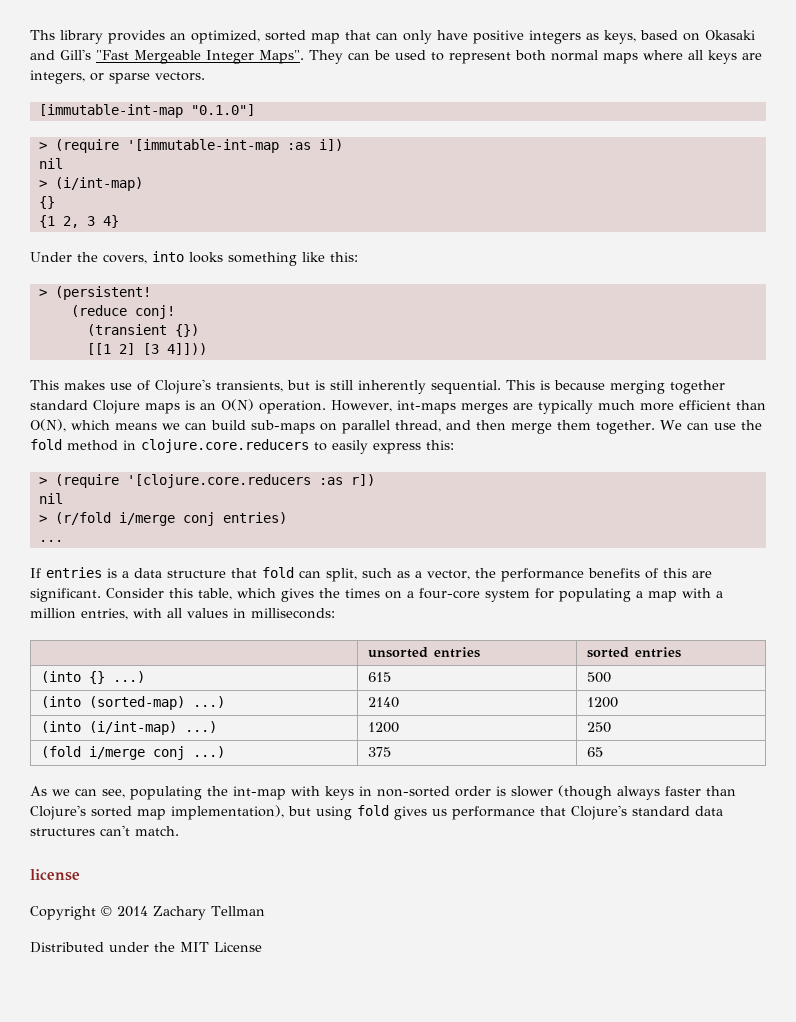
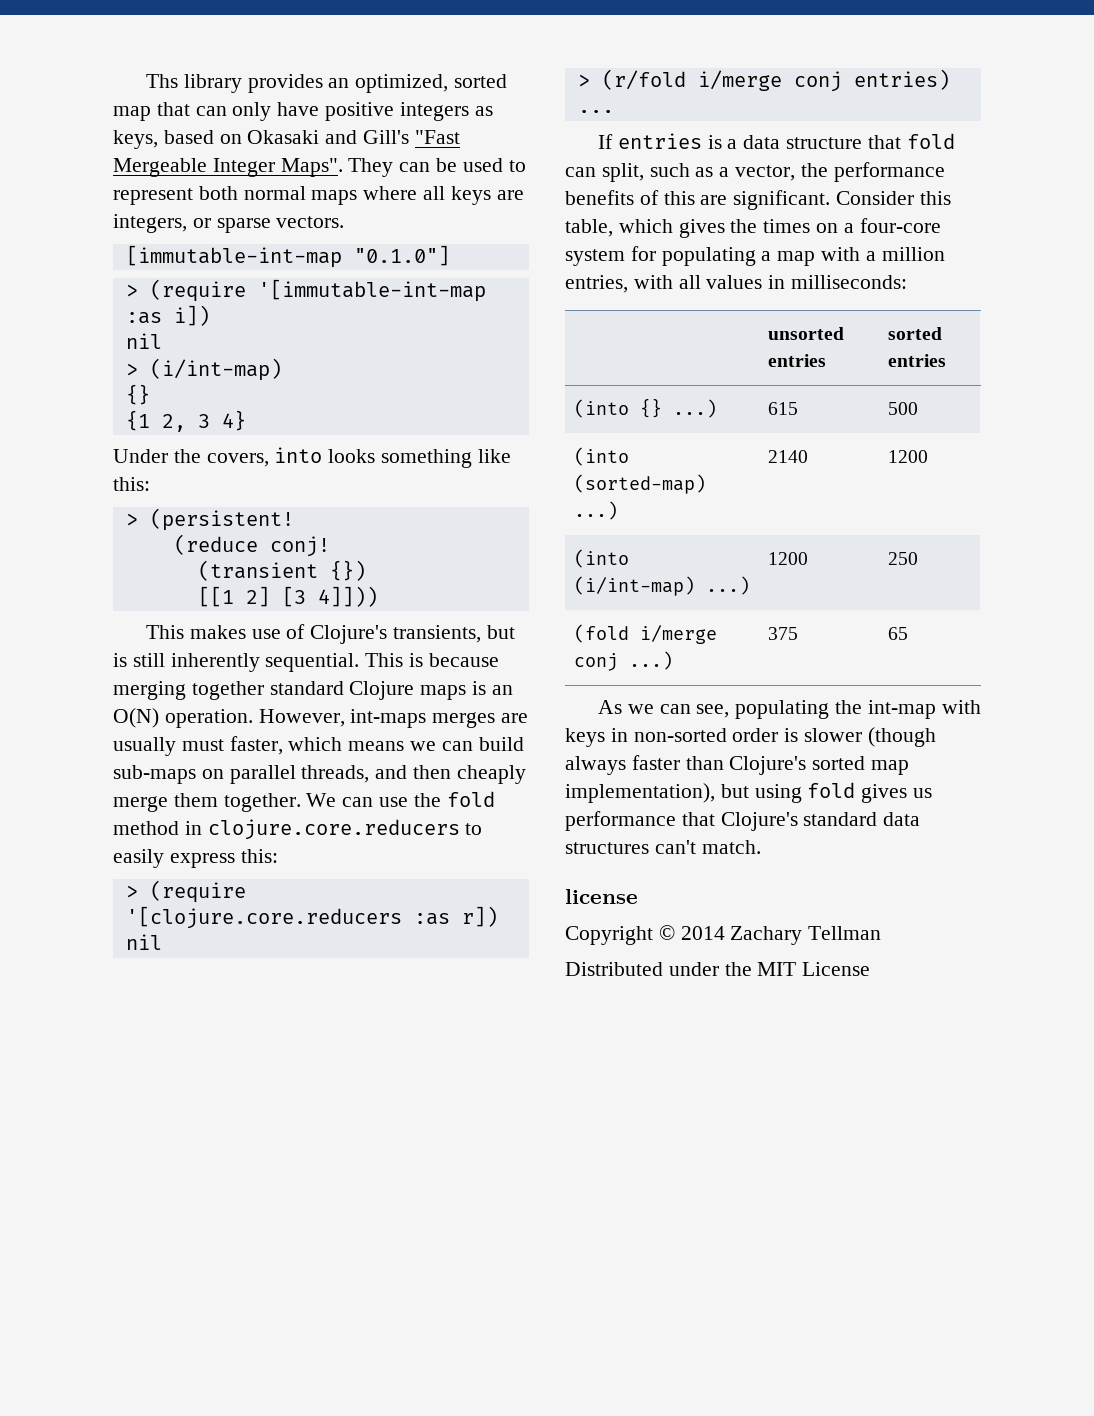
- However, int-maps merges are typically much more efficient than O(N), which means we can build sub-maps on parallel thread, and then merge them together.
+ However, int-maps merges are usually must faster, which means we can build sub-maps on parallel threads, and then cheaply merge them together.

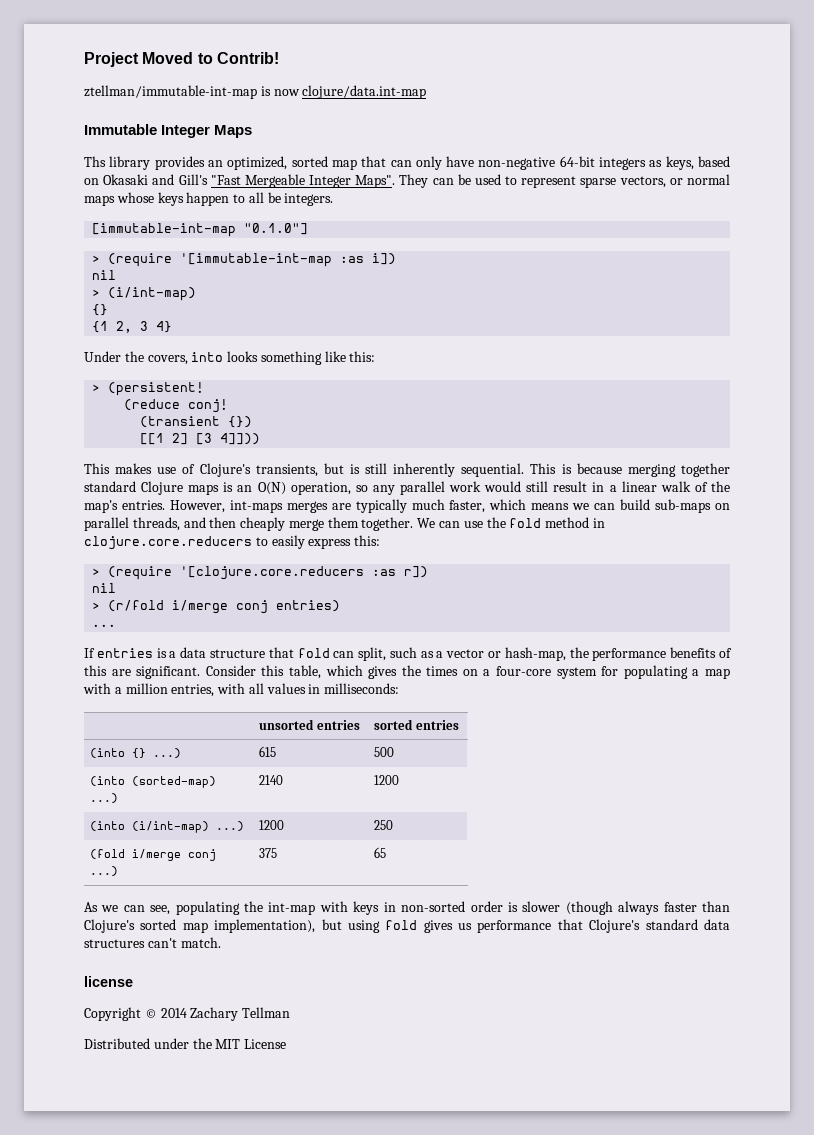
+ Project Moved to Contrib!
+ ztellman/immutable-int-map is now clojure/data.int-map
+ Immutable Integer Maps
- Ths library provides an optimized, sorted map that can only have positive integers as keys, based on Okasaki and Gill's "Fast Mergeable Integer Maps".
+ Ths library provides an optimized, sorted map that can only have non-negative 64-bit integers as keys, based on Okasaki and Gill's "Fast Mergeable Integer Maps".
- They can be used to represent both normal maps where all keys are integers, or sparse vectors.
+ They can be used to represent sparse vectors, or normal maps whose keys happen to all be integers.
- This is because merging together standard Clojure maps is an O(N) operation.
+ This is because merging together standard Clojure maps is an O(N) operation, so any parallel work would still result in a linear walk of the map's entries.
- However, int-maps merges are usually must faster, which means we can build sub-maps on parallel threads, and then cheaply merge them together.
+ However, int-maps merges are typically much faster, which means we can build sub-maps on parallel threads, and then cheaply merge them together.
- If entries is a data structure that fold can split, such as a vector, the performance benefits of this are significant.
+ If entries is a data structure that fold can split, such as a vector or hash-map, the performance benefits of this are significant.

